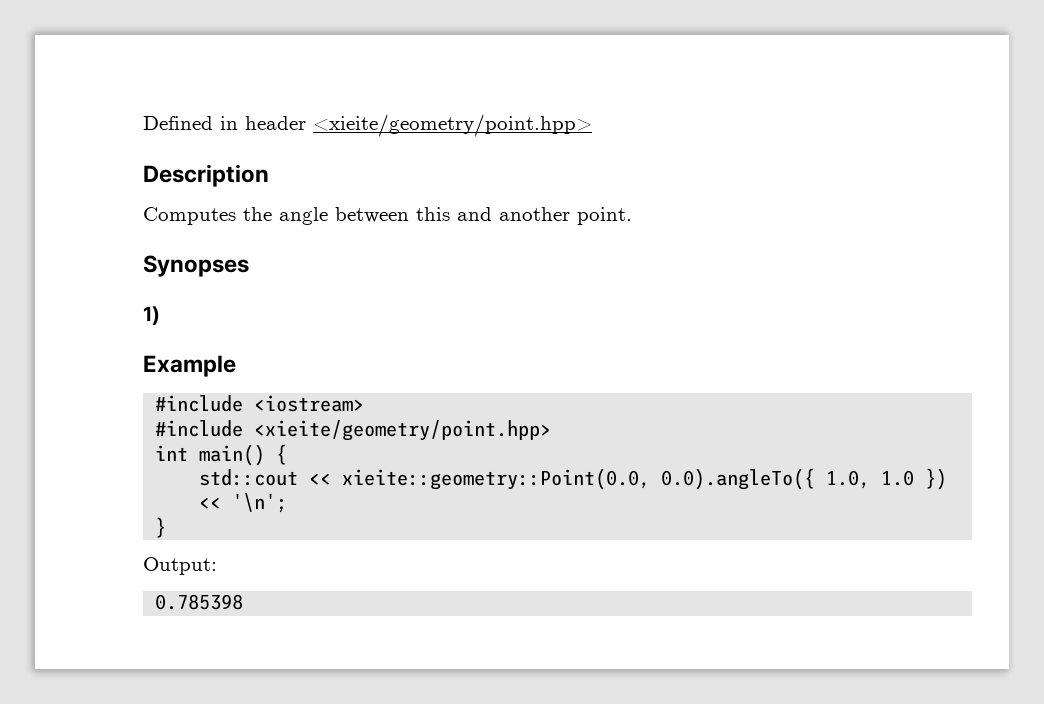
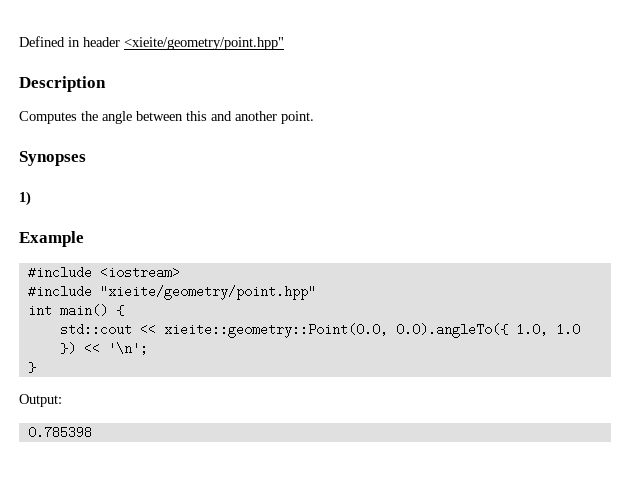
- Defined in header <xieite/geometry/point.hpp>
+ Defined in header <xieite/geometry/point.hpp"
- #include <xieite/geometry/point.hpp>
+ #include "xieite/geometry/point.hpp"

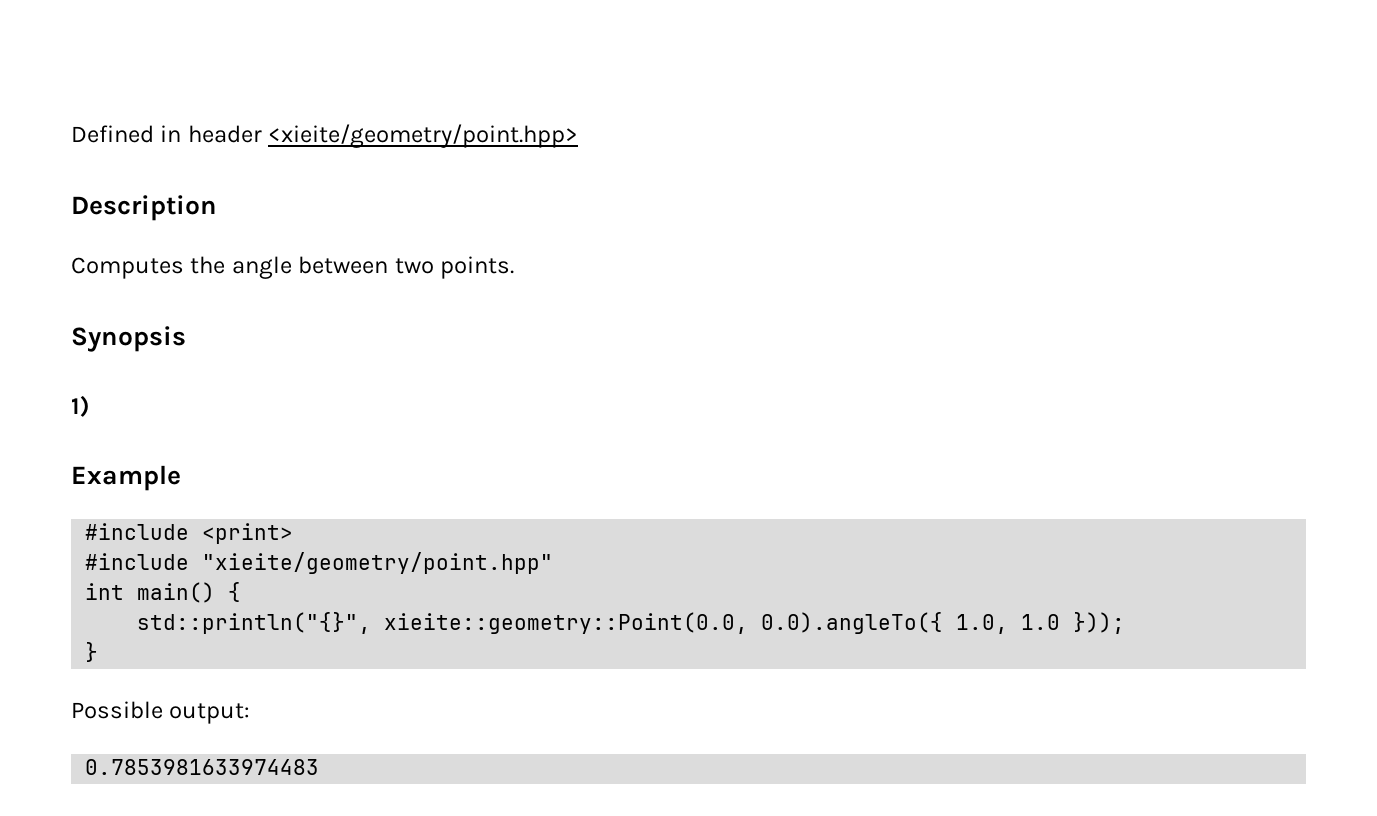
- Defined in header <xieite/geometry/point.hpp"
+ Defined in header <xieite/geometry/point.hpp>
- Computes the angle between this and another point.
- Synopses
+ Computes the angle between two points.
+ Synopsis
- #include <iostream>
+ #include <print>
- std::cout << xieite::geometry::Point(0.0, 0.0).angleTo({ 1.0, 1.0 }) << '\n';
+ std::println("{}", xieite::geometry::Point(0.0, 0.0).angleTo({ 1.0, 1.0 }));
  }
- Output:
- 0.785398
+ Possible output:
+ 0.7853981633974483

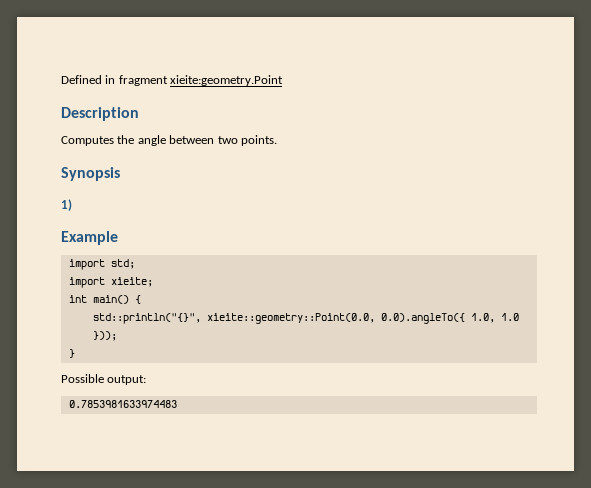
- Defined in header <xieite/geometry/point.hpp>
+ Defined in fragment xieite:geometry.Point
- #include <print>
- #include "xieite/geometry/point.hpp"
+ import std;
+ import xieite;

